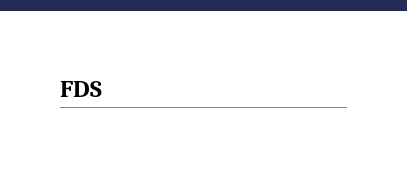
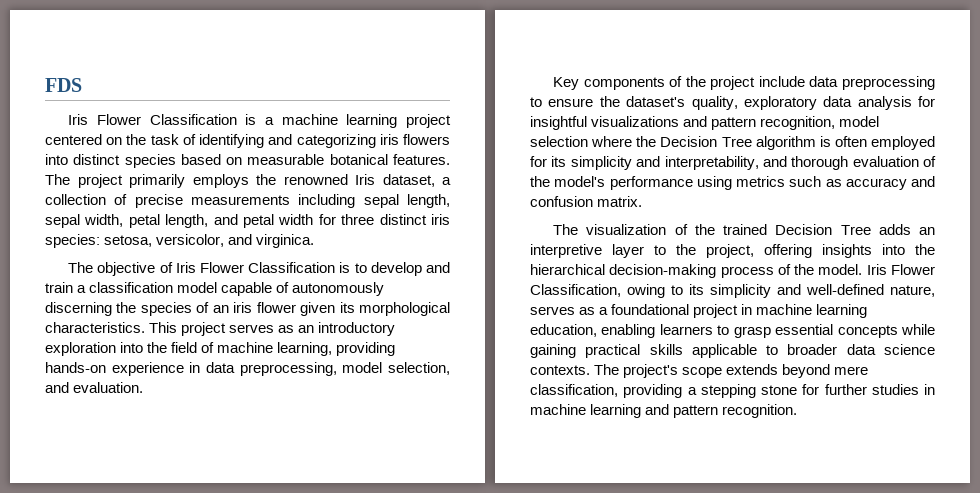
+ Iris Flower Classification is a machine learning project centered on the task of identifying and categorizing iris flowers into distinct species based on measurable botanical features. The project primarily employs the renowned Iris dataset, a collection of precise measurements including sepal length, sepal width, petal length, and petal width for three distinct iris species: setosa, versicolor, and virginica.
+ The objective of Iris Flower Classification is to develop and train a classification model capable of autonomously discerning the species of an iris flower given its morphological characteristics. This project serves as an introductory exploration into the field of machine learning, providing hands-on experience in data preprocessing, model selection, and evaluation.
+ Key components of the project include data preprocessing to ensure the dataset's quality, exploratory data analysis for insightful visualizations and pattern recognition, model selection where the Decision Tree algorithm is often employed for its simplicity and interpretability, and thorough evaluation of the model's performance using metrics such as accuracy and confusion matrix.
+ The visualization of the trained Decision Tree adds an interpretive layer to the project, offering insights into the hierarchical decision-making process of the model. Iris Flower Classification, owing to its simplicity and well-defined nature, serves as a foundational project in machine learning education, enabling learners to grasp essential concepts while gaining practical skills applicable to broader data science contexts. The project's scope extends beyond mere classification, providing a stepping stone for further studies in machine learning and pattern recognition.

